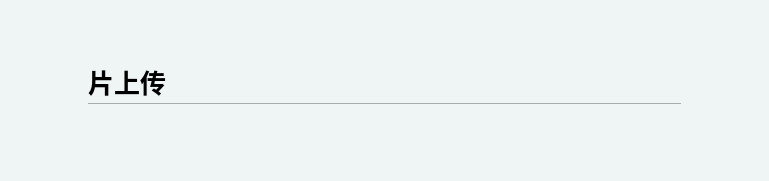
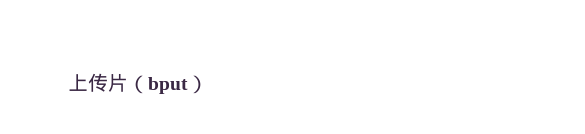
- 片上传
+ 上传片（bput）

